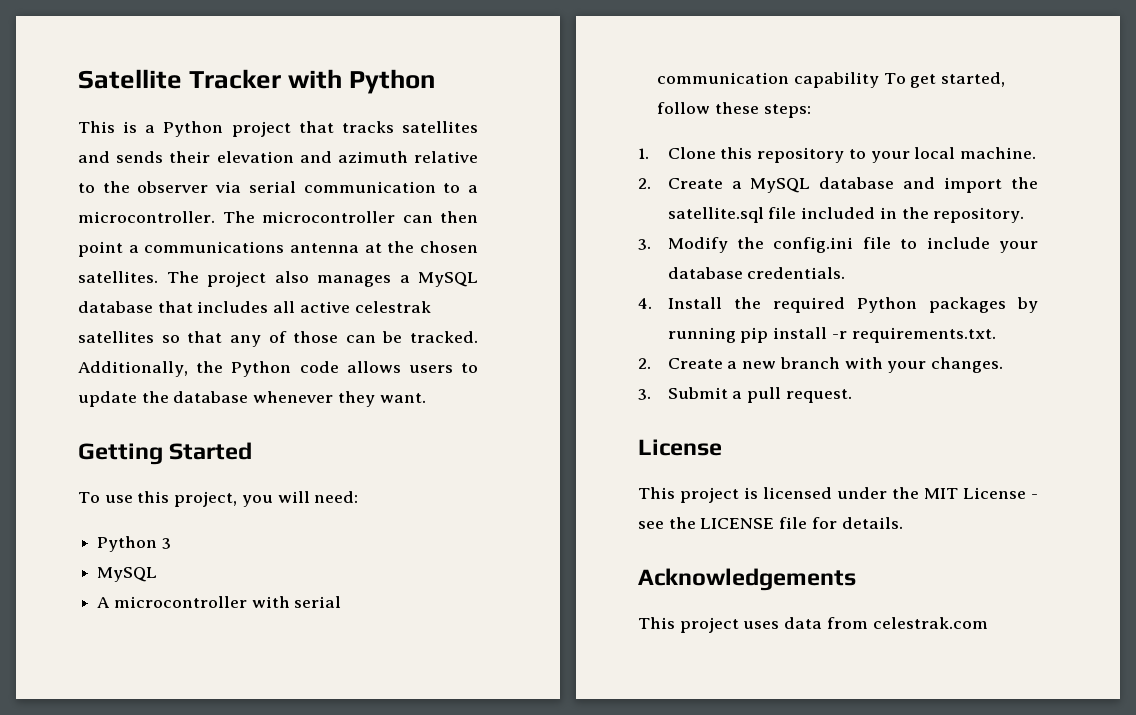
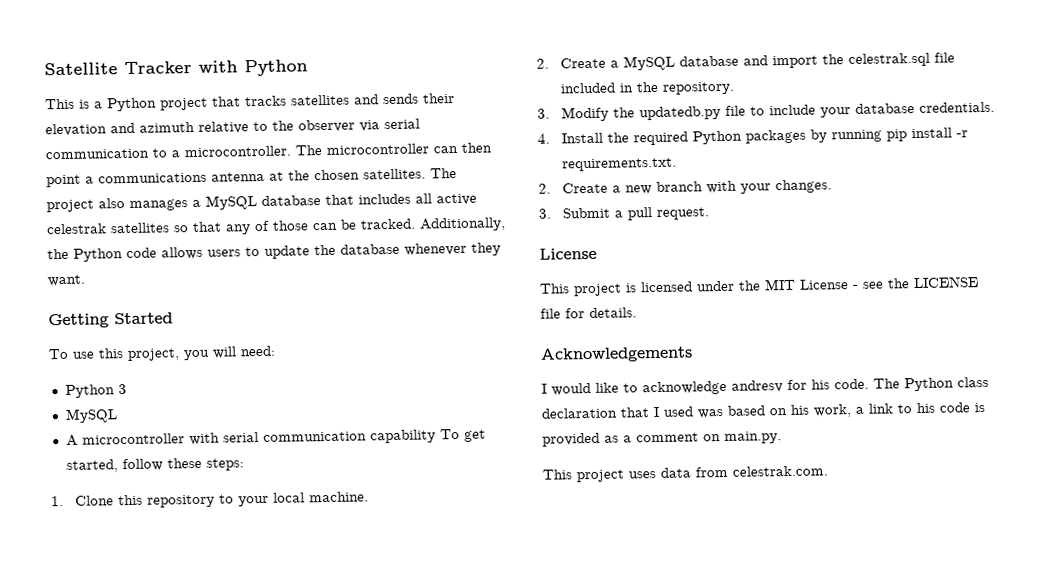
- 2. Create a MySQL database and import the satellite.sql file included in the repository.
+ 2. Create a MySQL database and import the celestrak.sql file included in the repository.
- 3. Modify the config.ini file to include your database credentials.
+ 3. Modify the updatedb.py file to include your database credentials.
+ I would like to acknowledge andresv for his code. The Python class declaration that I used was based on his work, a link to his code is provided as a comment on main.py.
- This project uses data from celestrak.com
+ This project uses data from celestrak.com.

